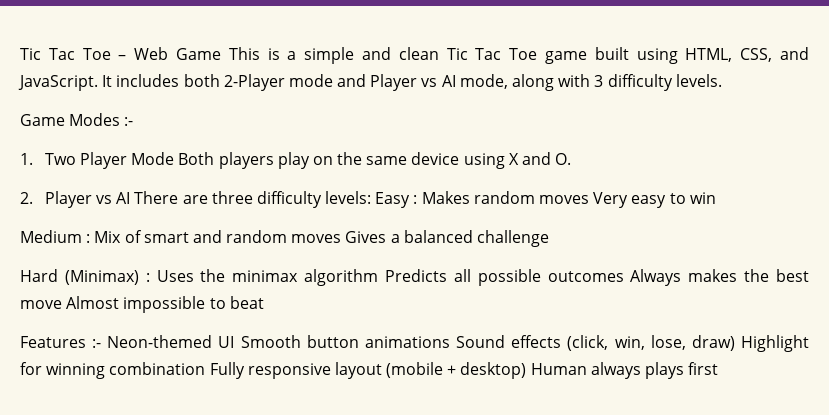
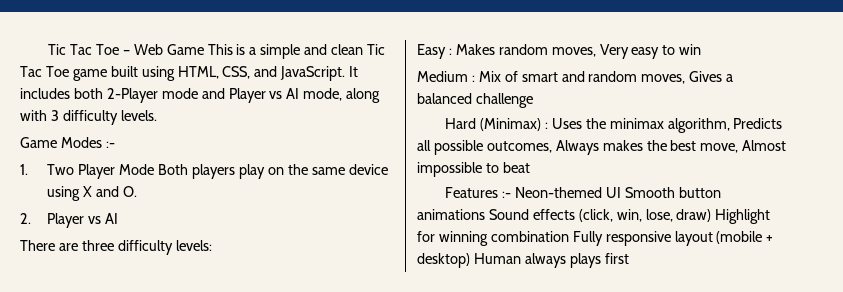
- 2. Player vs AI There are three difficulty levels: Easy : Makes random moves Very easy to win
+ 2. Player vs AI
+ There are three difficulty levels:
+ Easy : Makes random moves, Very easy to win
- Medium : Mix of smart and random moves Gives a balanced challenge
+ Medium : Mix of smart and random moves, Gives a balanced challenge
- Hard (Minimax) : Uses the minimax algorithm Predicts all possible outcomes Always makes the best move Almost impossible to beat
+ Hard (Minimax) : Uses the minimax algorithm, Predicts all possible outcomes, Always makes the best move, Almost impossible to beat

